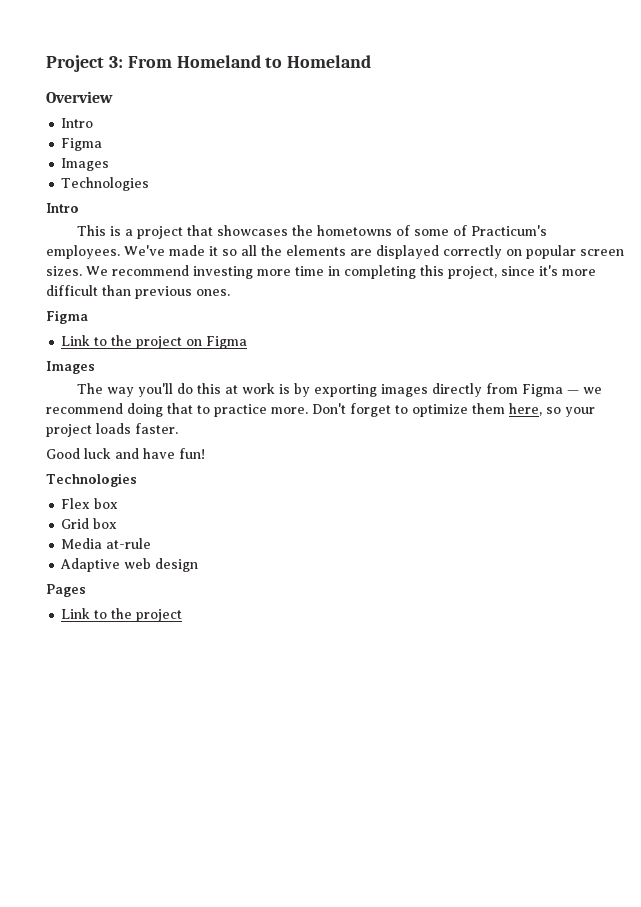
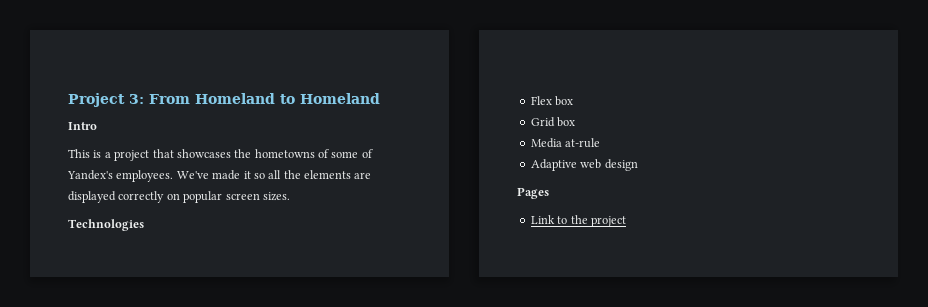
- Overview
- Intro
- Figma
- Images
- Technologies
- This is a project that showcases the hometowns of some of Practicum's employees.
+ This is a project that showcases the hometowns of some of Yandex's employees.
- We recommend investing more time in completing this project, since it's more difficult than previous ones.
- Figma
- Link to the project on Figma
- Images
- The way you'll do this at work is by exporting images directly from Figma — we recommend doing that to practice more. Don't forget to optimize them here, so your project loads faster.
- Good luck and have fun!

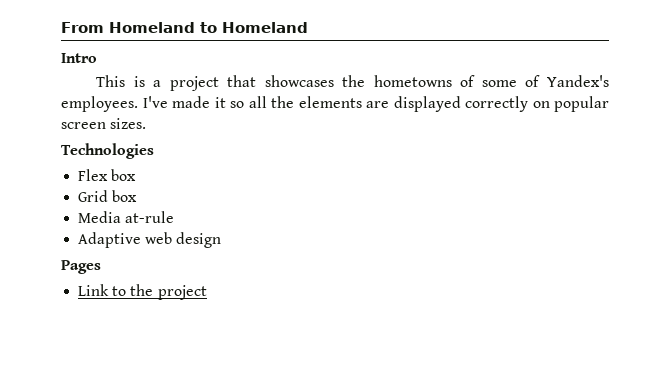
- Project 3: From Homeland to Homeland
+ From Homeland to Homeland
- We've made it so all the elements are displayed correctly on popular screen sizes.
+ I've made it so all the elements are displayed correctly on popular screen sizes.

